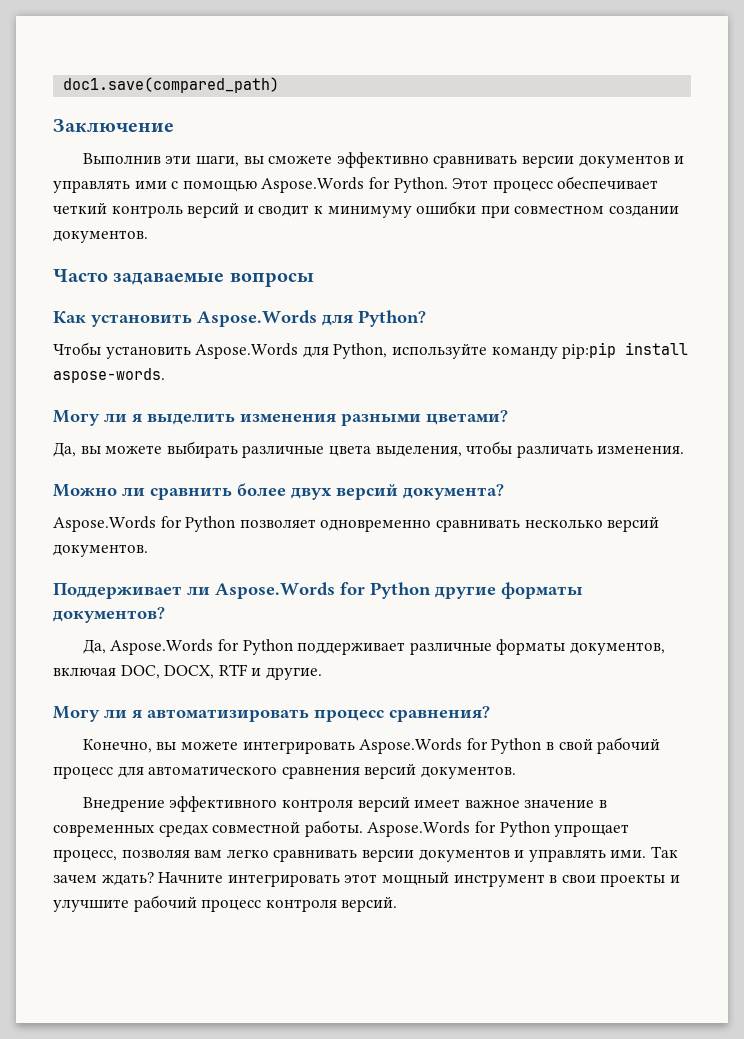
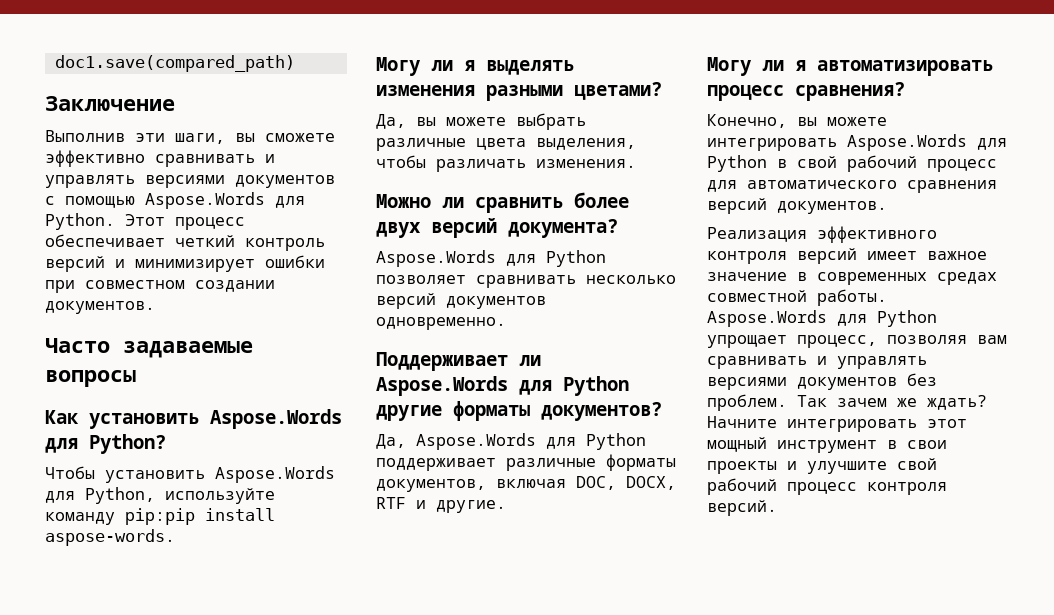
- Выполнив эти шаги, вы сможете эффективно сравнивать версии документов и управлять ими с помощью Aspose.Words for Python.
+ Выполнив эти шаги, вы сможете эффективно сравнивать и управлять версиями документов с помощью Aspose.Words для Python.
- Этот процесс обеспечивает четкий контроль версий и сводит к минимуму ошибки при совместном создании документов.
+ Этот процесс обеспечивает четкий контроль версий и минимизирует ошибки при совместном создании документов.
- Могу ли я выделить изменения разными цветами?
+ Могу ли я выделять изменения разными цветами?
- Да, вы можете выбирать различные цвета выделения, чтобы различать изменения.
+ Да, вы можете выбрать различные цвета выделения, чтобы различать изменения.
- Aspose.Words for Python позволяет одновременно сравнивать несколько версий документов.
+ Aspose.Words для Python позволяет сравнивать несколько версий документов одновременно.
- Поддерживает ли Aspose.Words for Python другие форматы документов?
+ Поддерживает ли Aspose.Words для Python другие форматы документов?
- Да, Aspose.Words for Python поддерживает различные форматы документов, включая DOC, DOCX, RTF и другие.
+ Да, Aspose.Words для Python поддерживает различные форматы документов, включая DOC, DOCX, RTF и другие.
- Конечно, вы можете интегрировать Aspose.Words for Python в свой рабочий процесс для автоматического сравнения версий документов.
+ Конечно, вы можете интегрировать Aspose.Words для Python в свой рабочий процесс для автоматического сравнения версий документов.
- Внедрение эффективного контроля версий имеет важное значение в современных средах совместной работы.
+ Реализация эффективного контроля версий имеет важное значение в современных средах совместной работы.
- Aspose.Words for Python упрощает процесс, позволяя вам легко сравнивать версии документов и управлять ими.
+ Aspose.Words для Python упрощает процесс, позволяя вам сравнивать и управлять версиями документов без проблем.
- Так зачем ждать?
+ Так зачем же ждать?
- Начните интегрировать этот мощный инструмент в свои проекты и улучшите рабочий процесс контроля версий.
+ Начните интегрировать этот мощный инструмент в свои проекты и улучшите свой рабочий процесс контроля версий.

